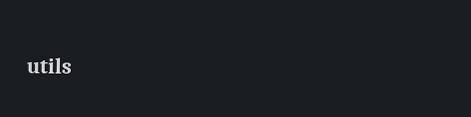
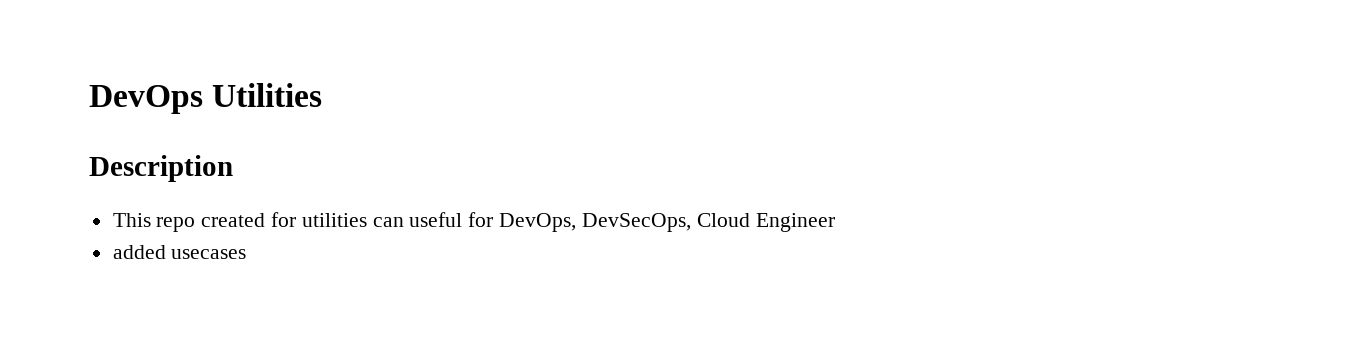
- utils
+ DevOps Utilities
+ Description
+ This repo created for utilities can useful for DevOps, DevSecOps, Cloud Engineer
+ added usecases

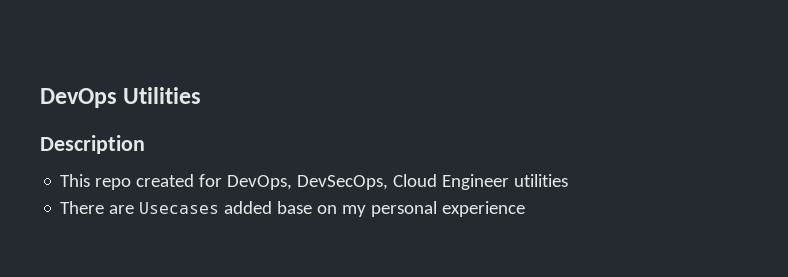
- This repo created for utilities can useful for DevOps, DevSecOps, Cloud Engineer
- added usecases
+ This repo created for DevOps, DevSecOps, Cloud Engineer utilities
+ There are Usecases added base on my personal experience

